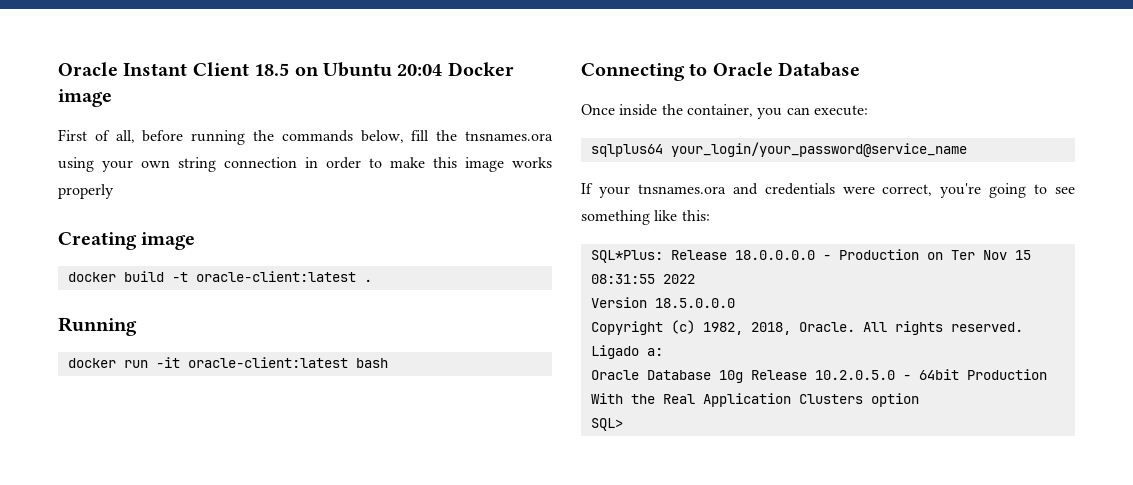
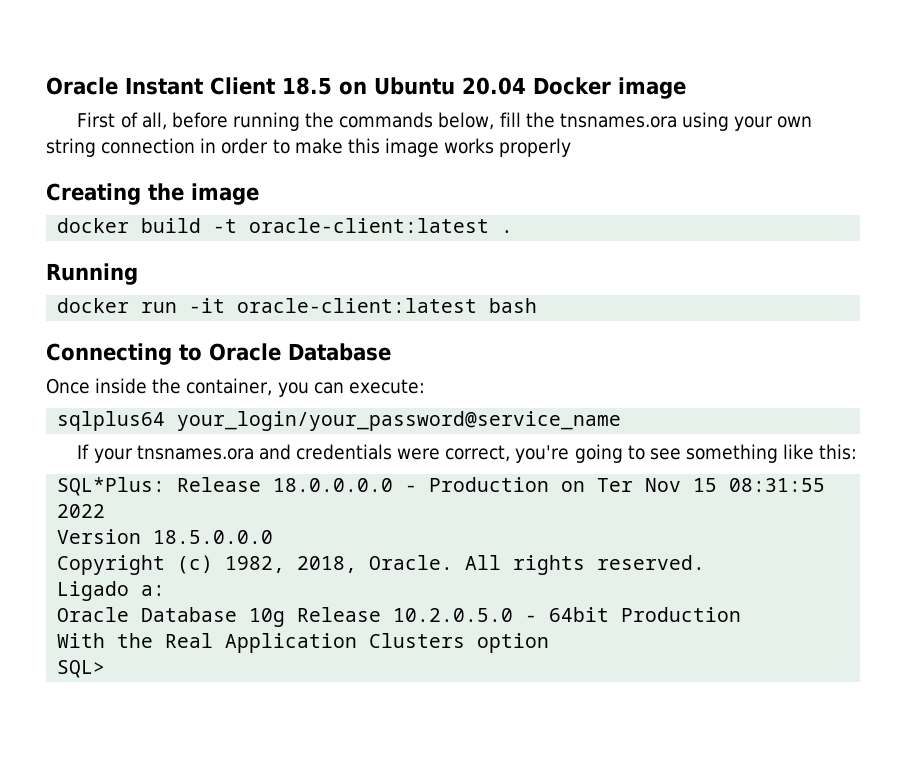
- Oracle Instant Client 18.5 on Ubuntu 20:04 Docker image
+ Oracle Instant Client 18.5 on Ubuntu 20.04 Docker image
- Creating image
+ Creating the image

